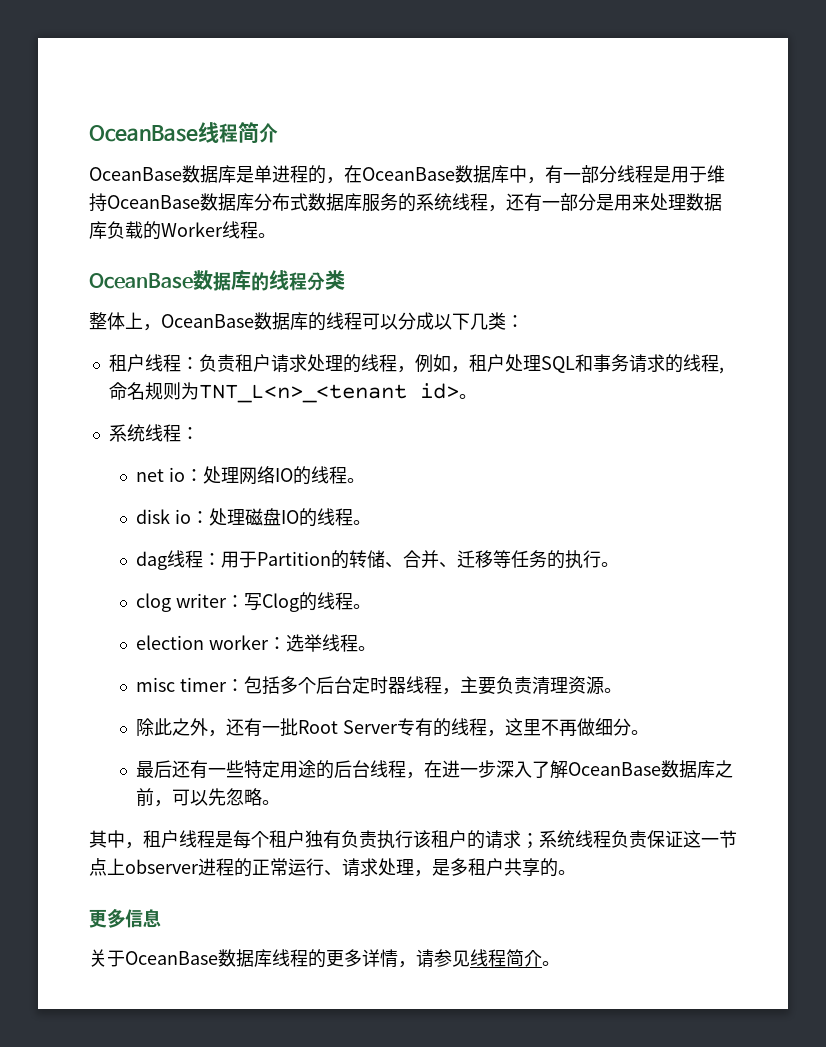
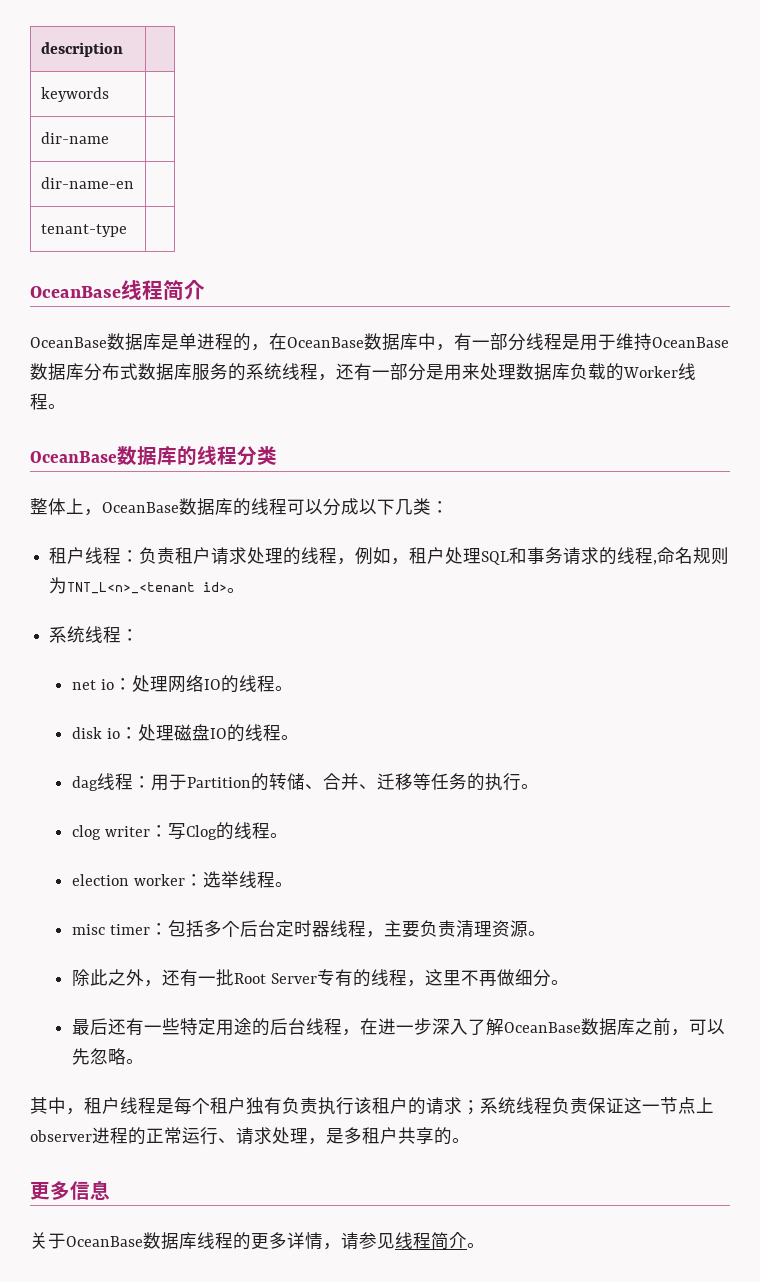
+ description |
+ keywords |
+ dir-name |
+ dir-name-en |
+ tenant-type |

